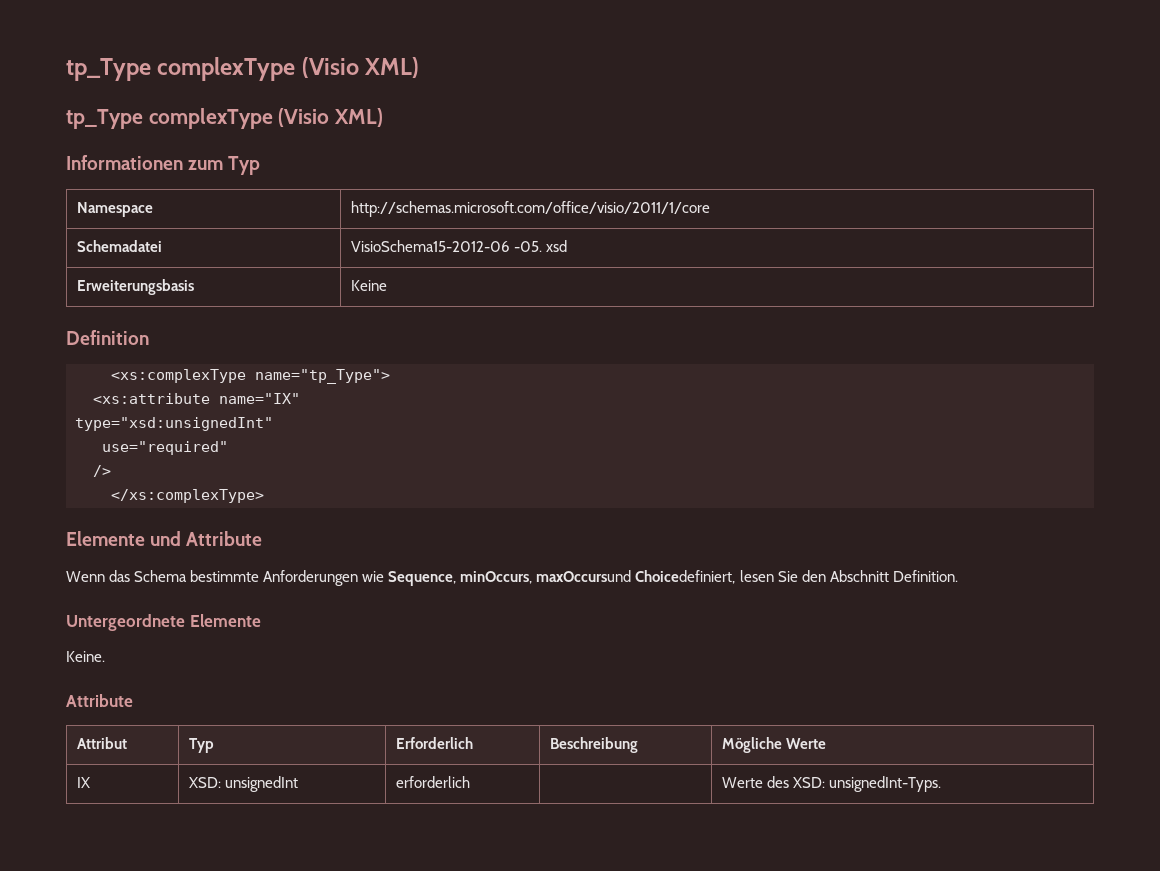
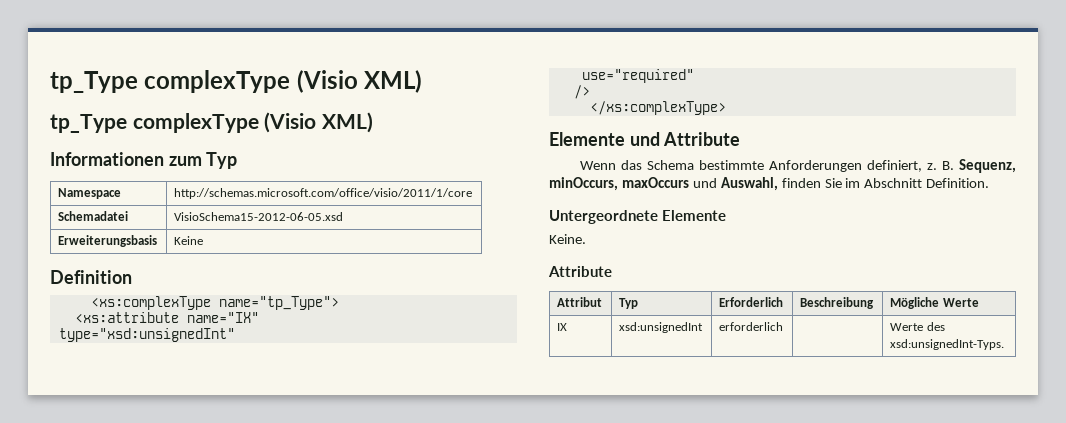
- Schemadatei | VisioSchema15-2012-06 -05. xsd
+ Schemadatei | VisioSchema15-2012-06-05.xsd
- Wenn das Schema bestimmte Anforderungen wie Sequence, minOccurs, maxOccursund Choicedefiniert, lesen Sie den Abschnitt Definition.
+ Wenn das Schema bestimmte Anforderungen definiert, z. B. Sequenz, minOccurs, maxOccurs und Auswahl, finden Sie im Abschnitt Definition.
- IX | XSD: unsignedInt | erforderlich | | Werte des XSD: unsignedInt-Typs.
+ IX | xsd:unsignedInt | erforderlich | | Werte des xsd:unsignedInt-Typs.

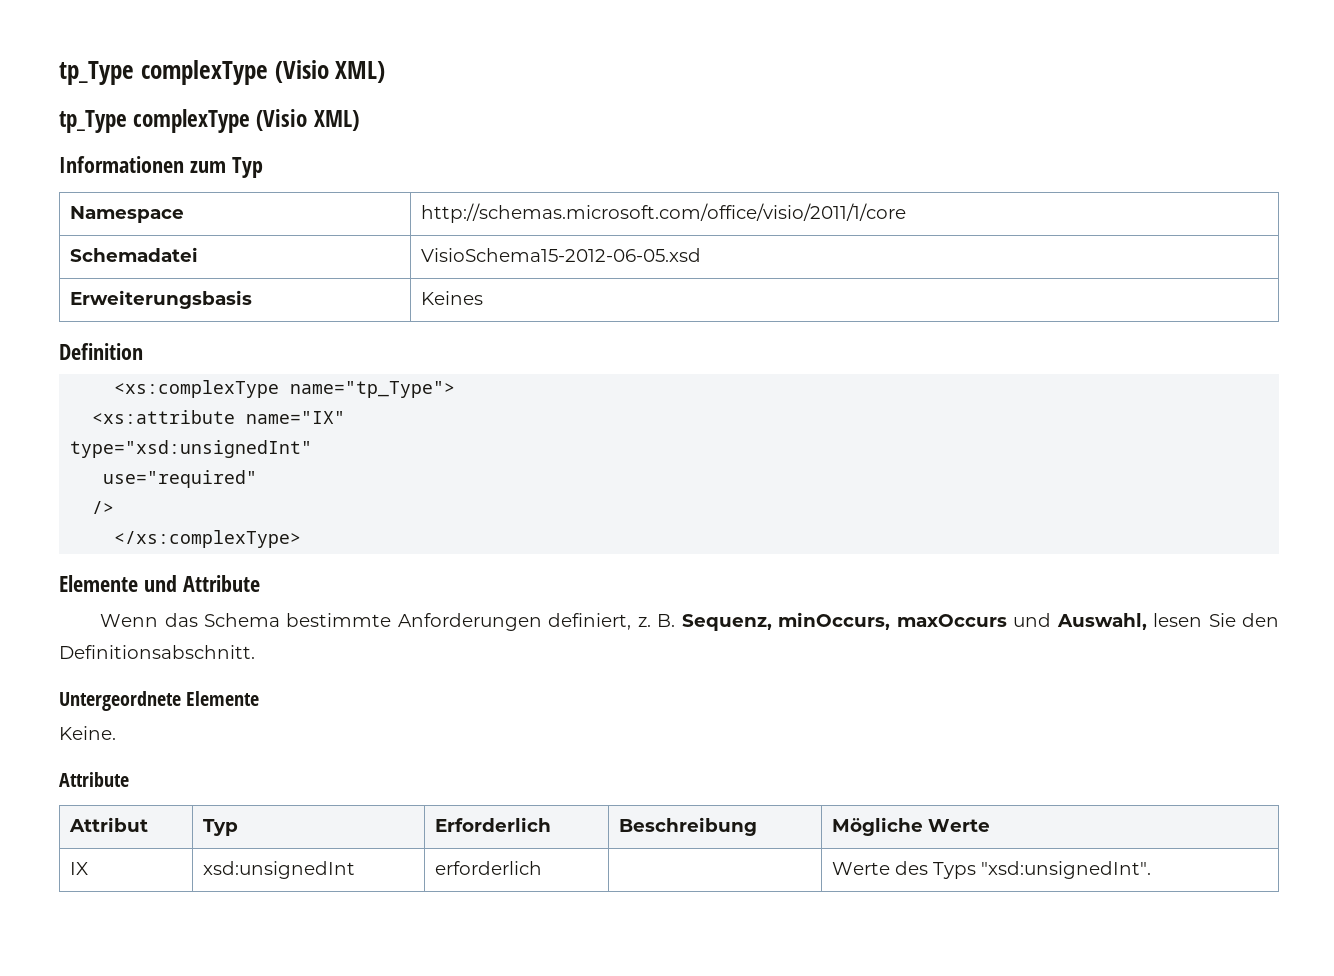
- Erweiterungsbasis | Keine
+ Erweiterungsbasis | Keines
- B. Sequenz, minOccurs, maxOccurs und Auswahl, finden Sie im Abschnitt Definition.
+ B. Sequenz, minOccurs, maxOccurs und Auswahl, lesen Sie den Definitionsabschnitt.
- IX | xsd:unsignedInt | erforderlich | | Werte des xsd:unsignedInt-Typs.
+ IX | xsd:unsignedInt | erforderlich | | Werte des Typs "xsd:unsignedInt".

